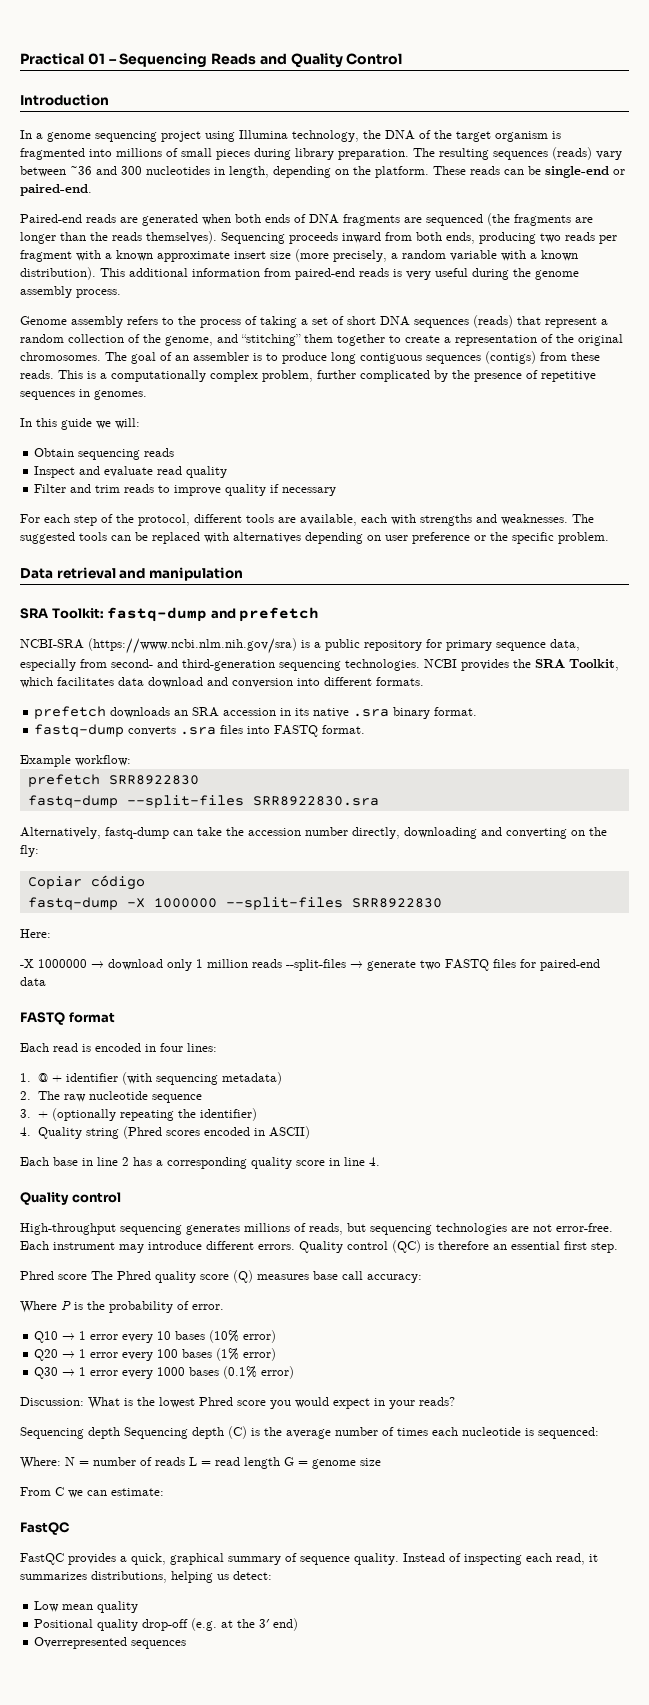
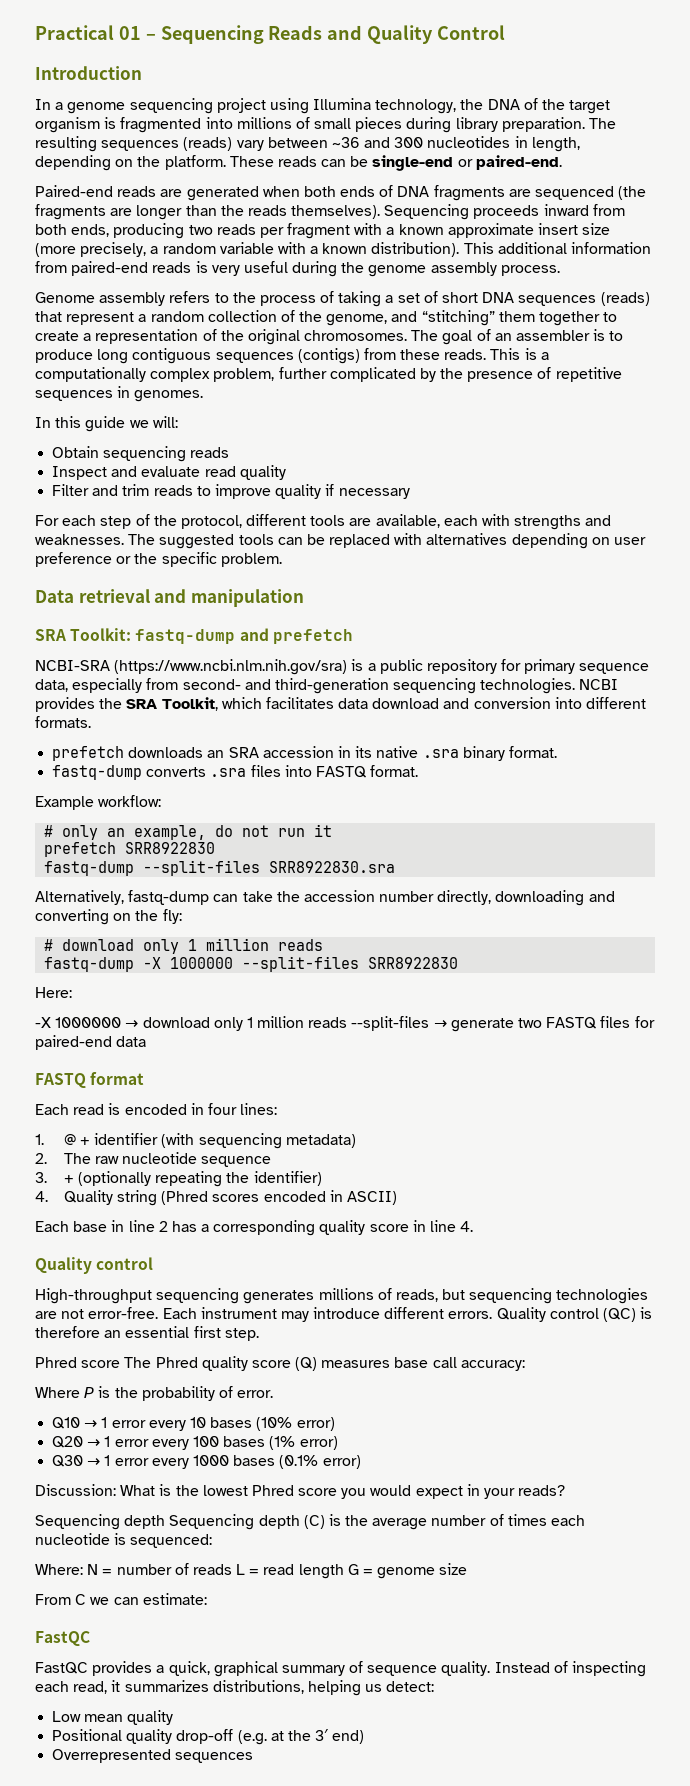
+ # only an example, do not run it
- Copiar código
+ # download only 1 million reads

